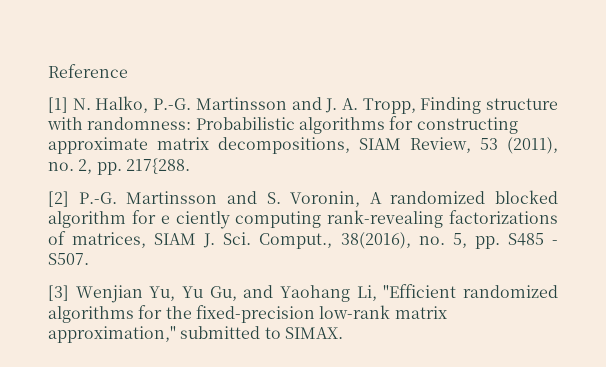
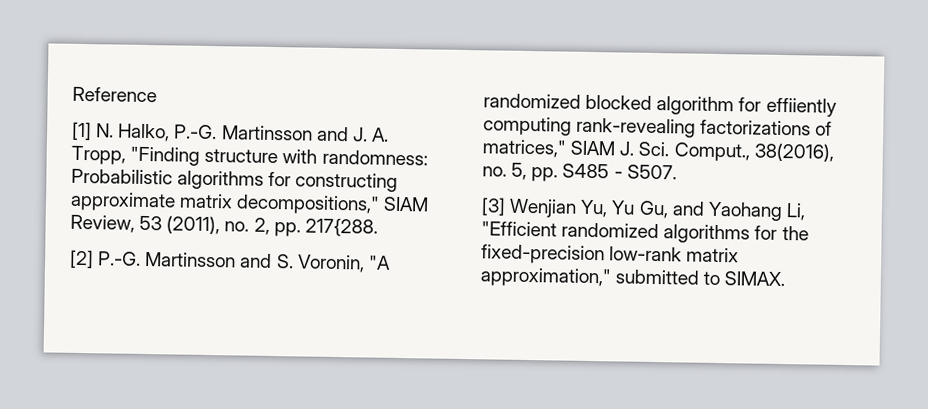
- [1] N. Halko, P.-G. Martinsson and J. A. Tropp, Finding structure with randomness: Probabilistic algorithms for constructing approximate matrix decompositions, SIAM Review, 53 (2011), no. 2, pp. 217{288.
+ [1] N. Halko, P.-G. Martinsson and J. A. Tropp, "Finding structure with randomness: Probabilistic algorithms for constructing approximate matrix decompositions," SIAM Review, 53 (2011), no. 2, pp. 217{288.
- [2] P.-G. Martinsson and S. Voronin, A randomized blocked algorithm for e ciently computing rank-revealing factorizations of matrices, SIAM J. Sci. Comput., 38(2016), no. 5, pp. S485 - S507.
+ [2] P.-G. Martinsson and S. Voronin, "A randomized blocked algorithm for effiiently computing rank-revealing factorizations of matrices," SIAM J. Sci. Comput., 38(2016), no. 5, pp. S485 - S507.

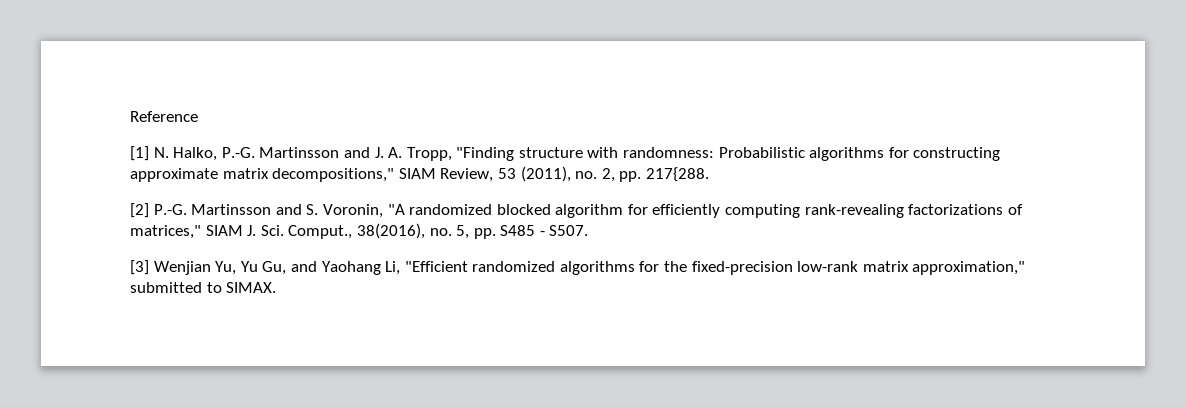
- [2] P.-G. Martinsson and S. Voronin, "A randomized blocked algorithm for effiiently computing rank-revealing factorizations of matrices," SIAM J. Sci. Comput., 38(2016), no. 5, pp. S485 - S507.
+ [2] P.-G. Martinsson and S. Voronin, "A randomized blocked algorithm for efficiently computing rank-revealing factorizations of matrices," SIAM J. Sci. Comput., 38(2016), no. 5, pp. S485 - S507.

